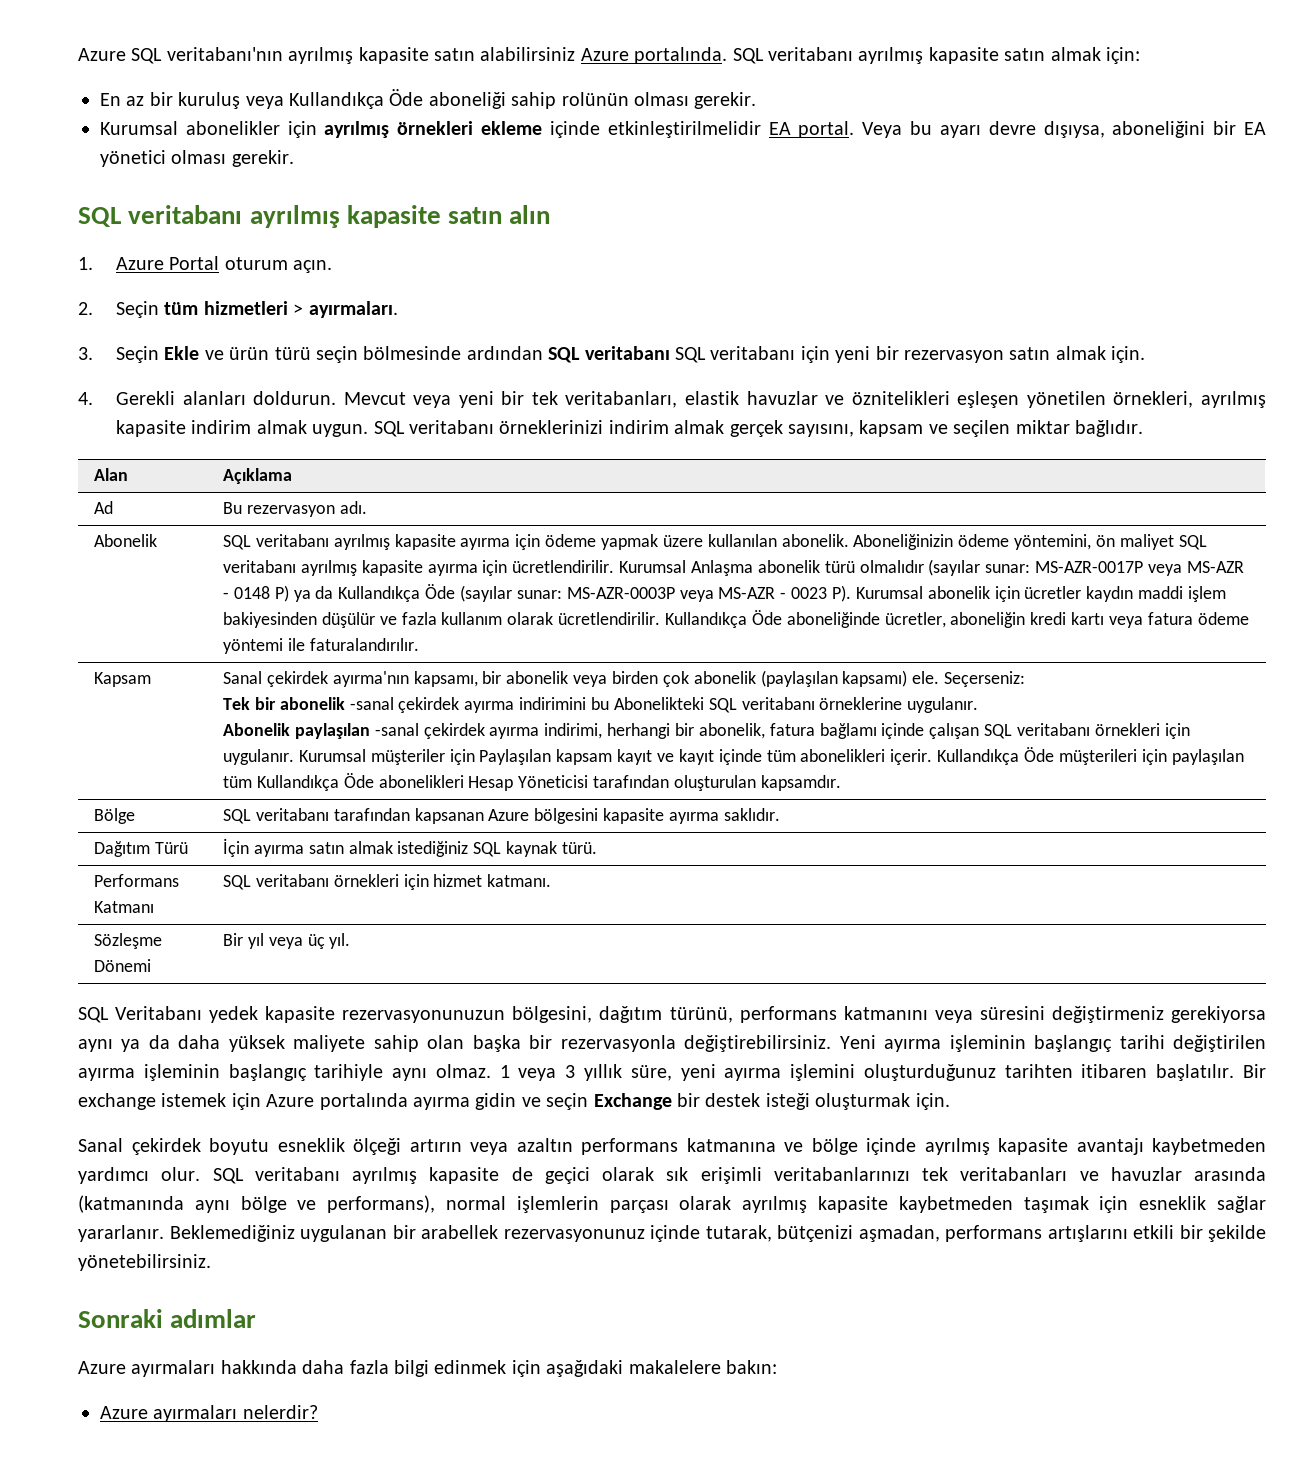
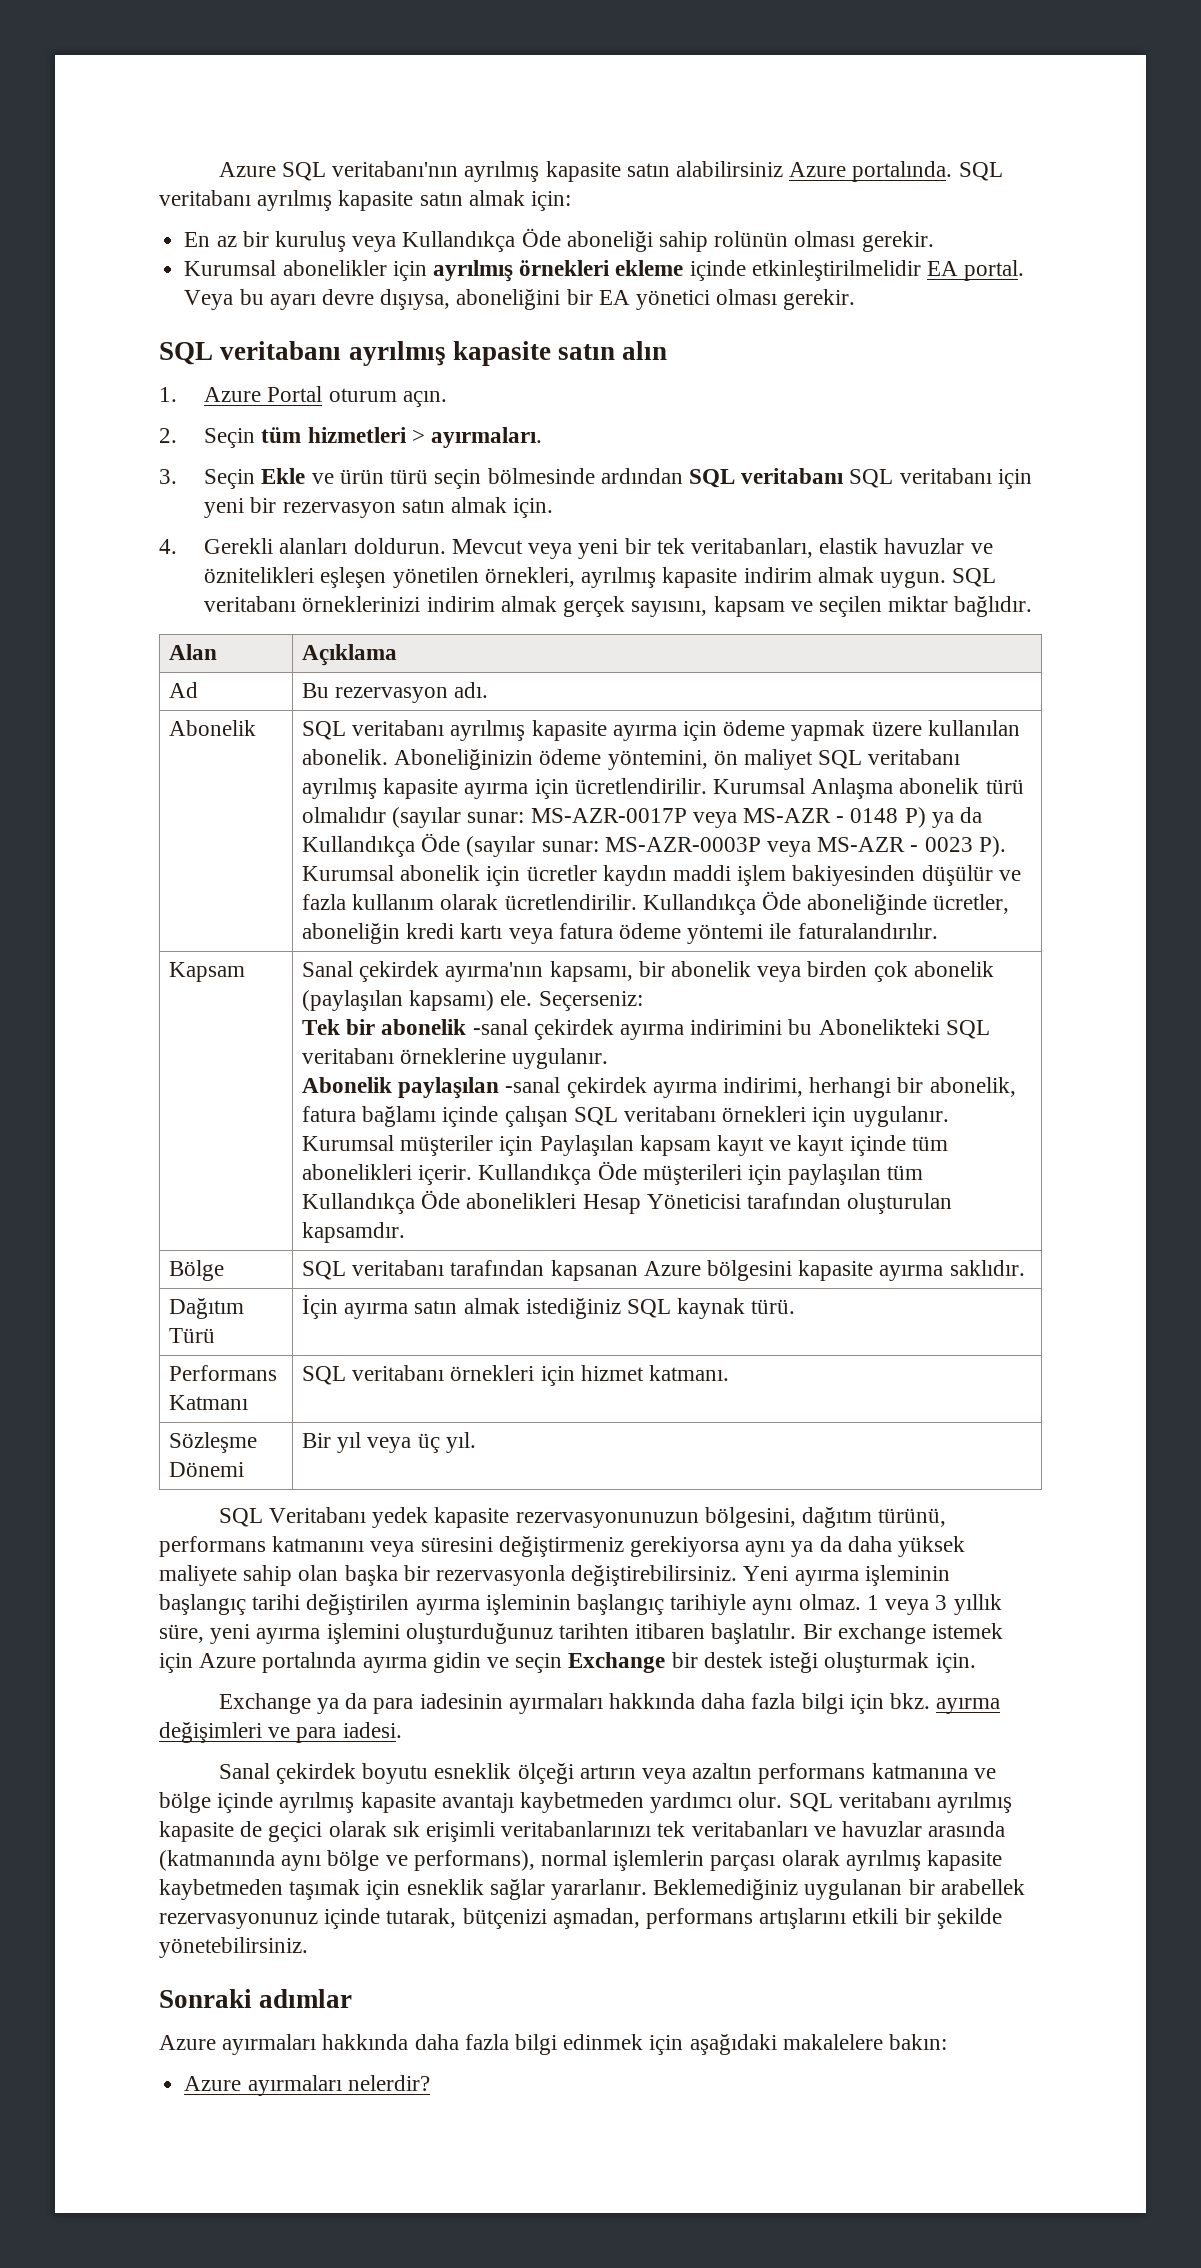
+ Exchange ya da para iadesinin ayırmaları hakkında daha fazla bilgi için bkz. ayırma değişimleri ve para iadesi.

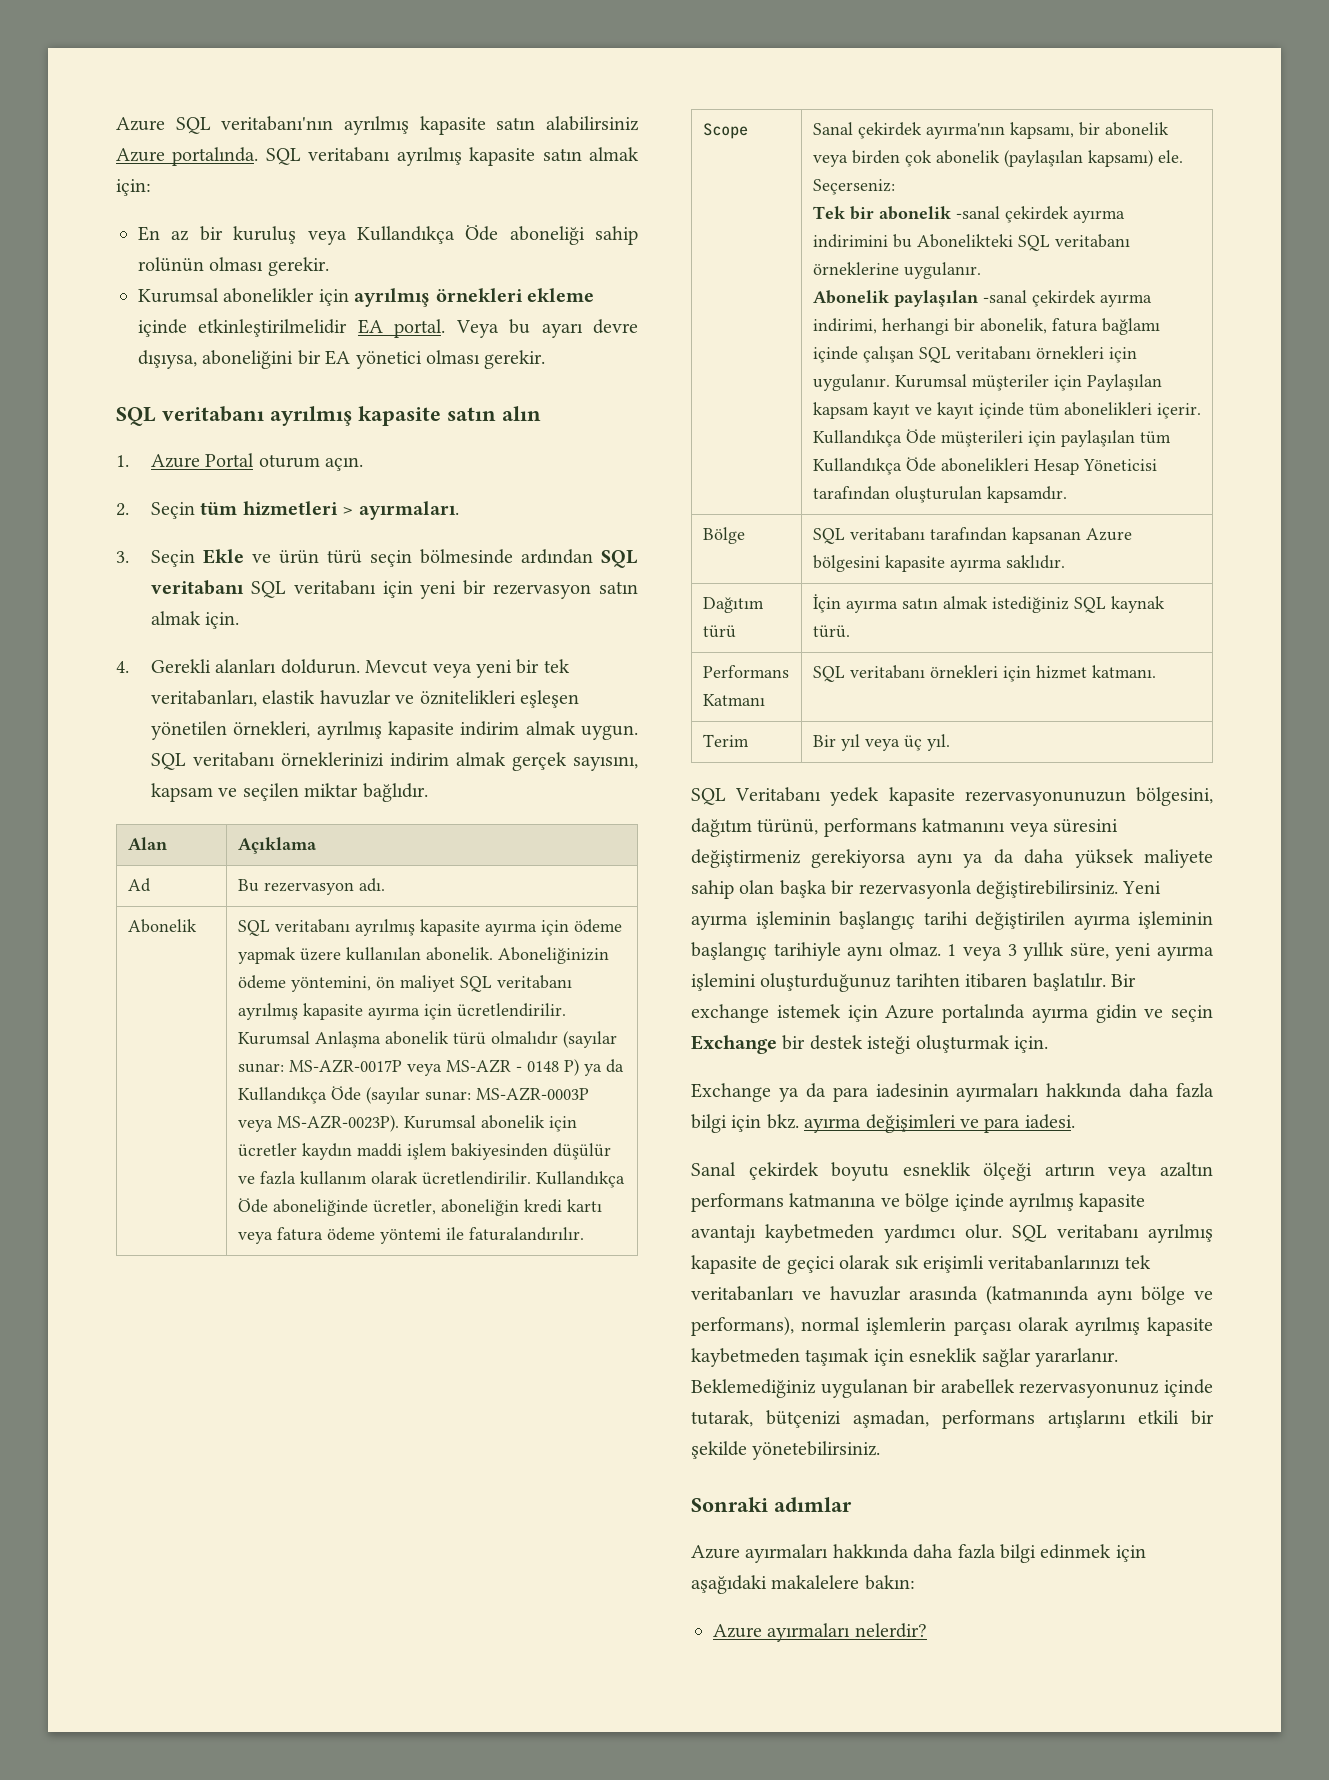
- Kurumsal Anlaşma abonelik türü olmalıdır (sayılar sunar: MS-AZR-0017P veya MS-AZR - 0148 P) ya da Kullandıkça Öde (sayılar sunar: MS-AZR-0003P veya MS-AZR - 0023 P). Kurumsal abonelik için ücretler kaydın maddi işlem bakiyesinden düşülür ve fazla kullanım olarak ücretlendirilir.
+ Kurumsal Anlaşma abonelik türü olmalıdır (sayılar sunar: MS-AZR-0017P veya MS-AZR - 0148 P) ya da Kullandıkça Öde (sayılar sunar: MS-AZR-0003P veya MS-AZR-0023P). Kurumsal abonelik için ücretler kaydın maddi işlem bakiyesinden düşülür ve fazla kullanım olarak ücretlendirilir.
- Kapsam
+ Scope
- Dağıtım Türü | İçin ayırma satın almak istediğiniz SQL kaynak türü.
+ Dağıtım türü | İçin ayırma satın almak istediğiniz SQL kaynak türü.
- Sözleşme Dönemi | Bir yıl veya üç yıl.
+ Terim | Bir yıl veya üç yıl.

